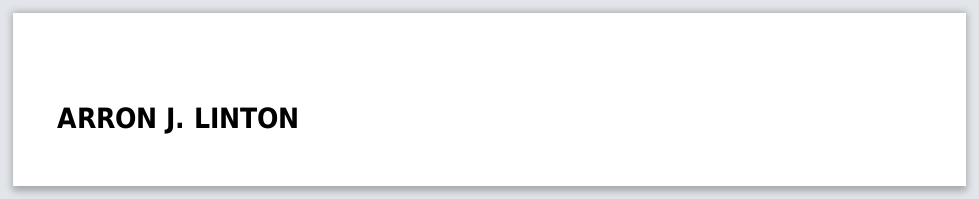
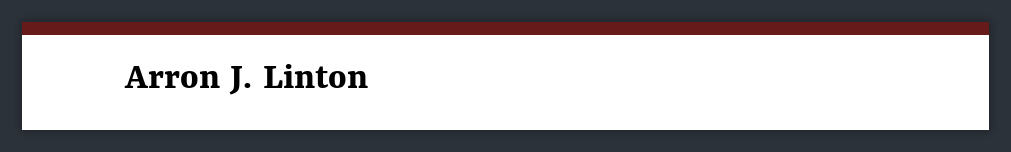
- ARRON J. LINTON
+ Arron J. Linton

